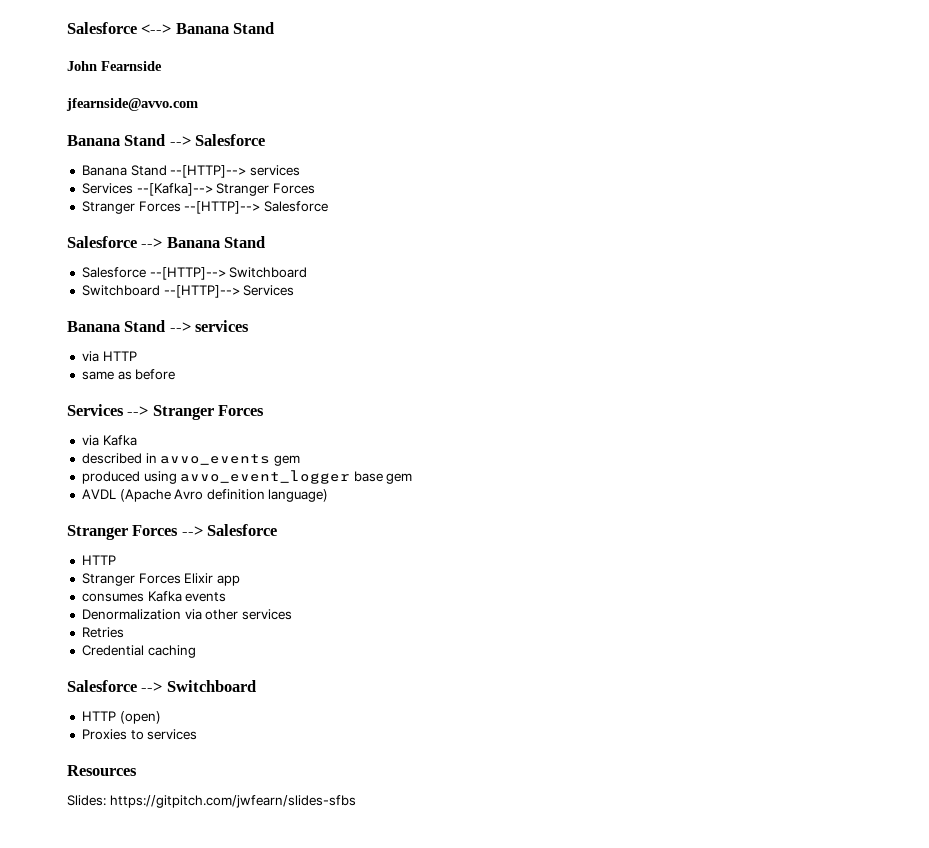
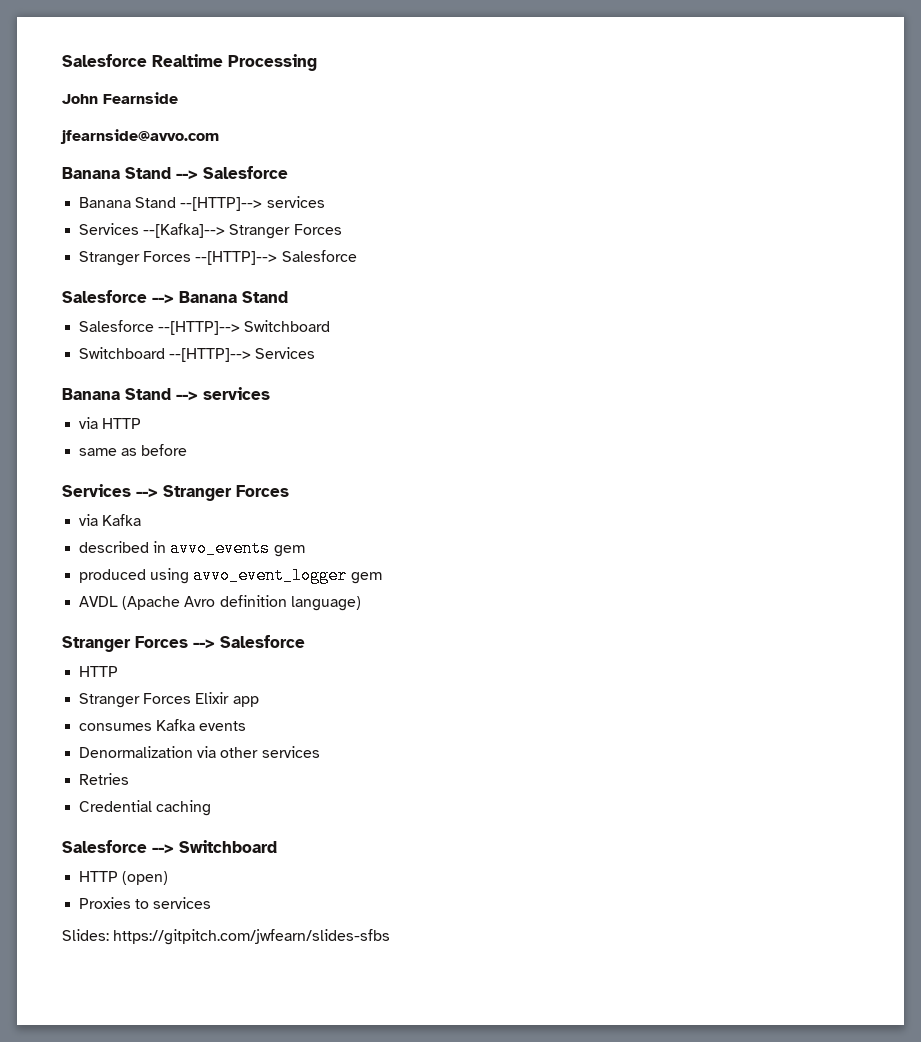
- Salesforce <--> Banana Stand
+ Salesforce Realtime Processing
- produced using avvo_event_logger base gem
+ produced using avvo_event_logger gem
- Resources

